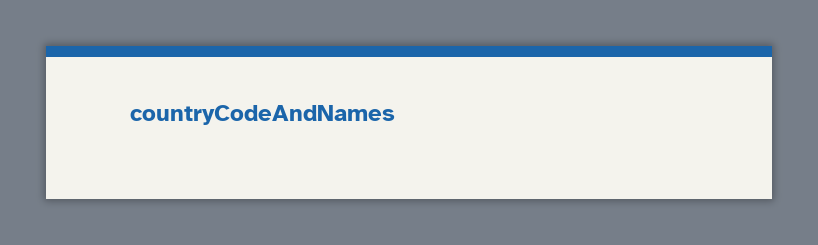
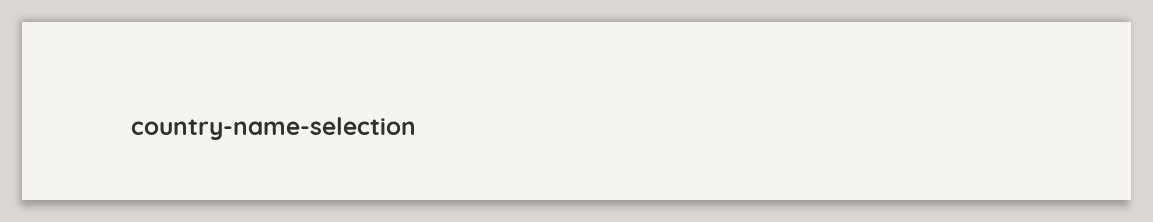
- countryCodeAndNames
+ country-name-selection

